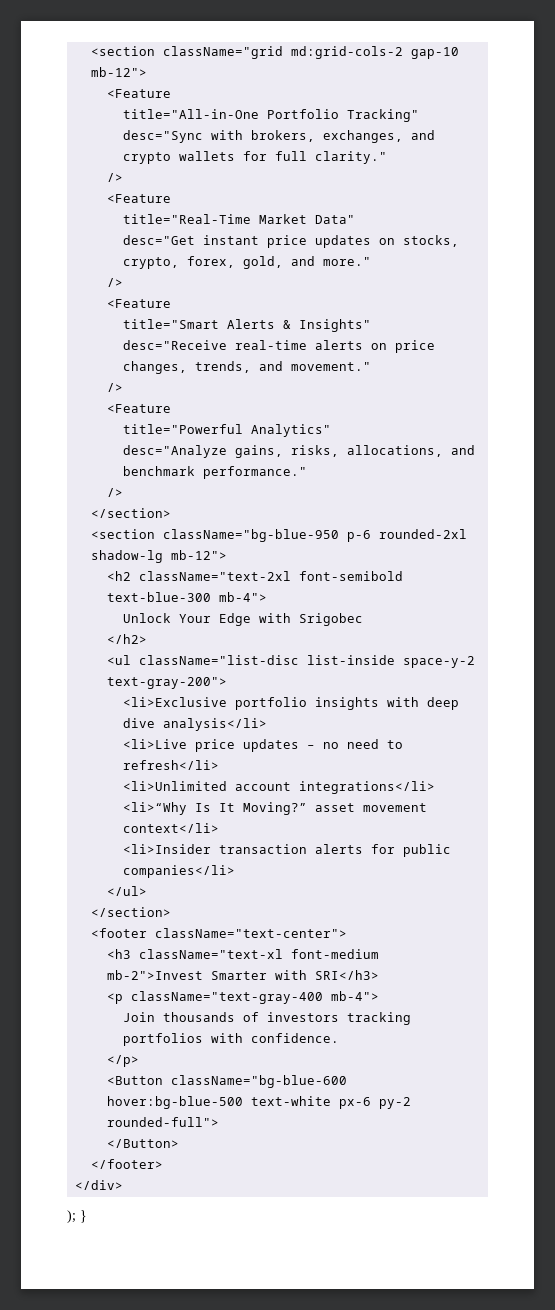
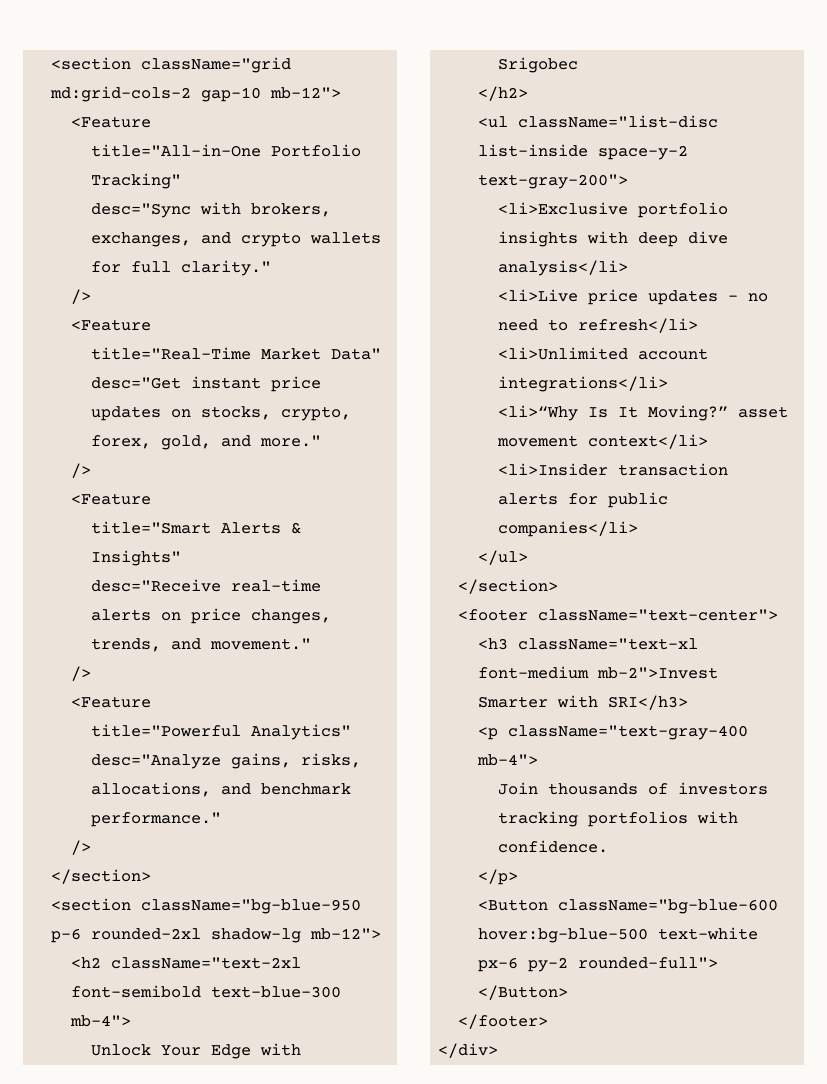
- ); }

